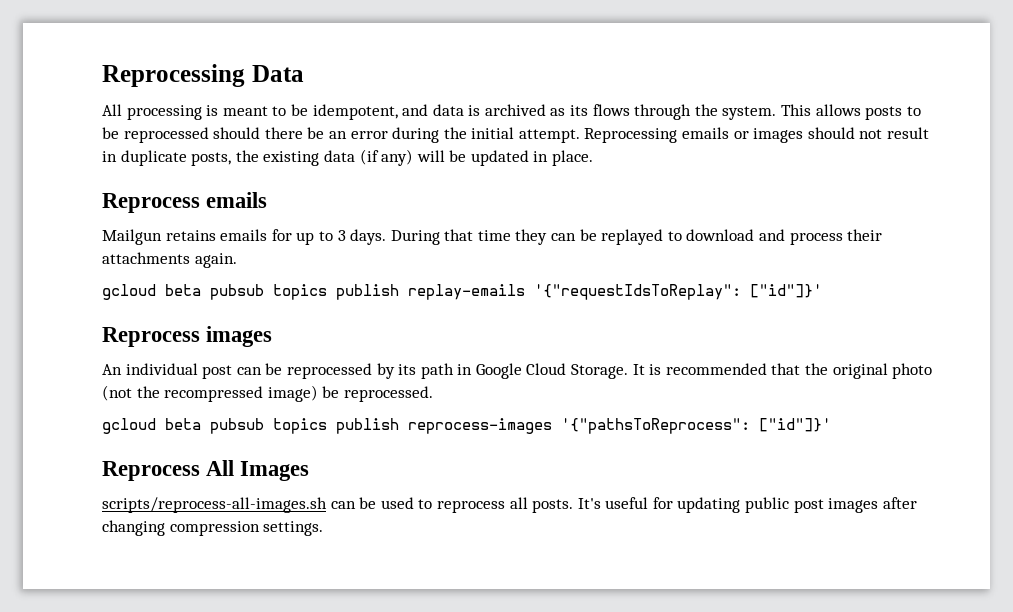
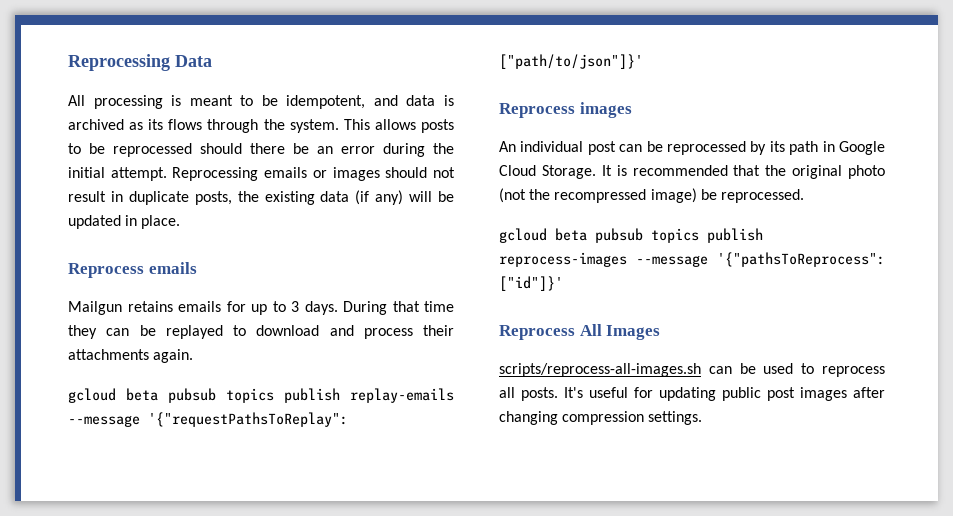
- gcloud beta pubsub topics publish replay-emails '{"requestIdsToReplay": ["id"]}'
+ gcloud beta pubsub topics publish replay-emails --message '{"requestPathsToReplay": ["path/to/json"]}'
- gcloud beta pubsub topics publish reprocess-images '{"pathsToReprocess": ["id"]}'
+ gcloud beta pubsub topics publish reprocess-images --message '{"pathsToReprocess": ["id"]}'

